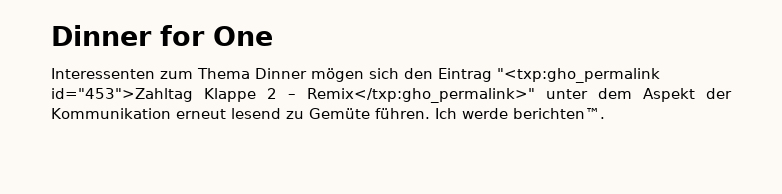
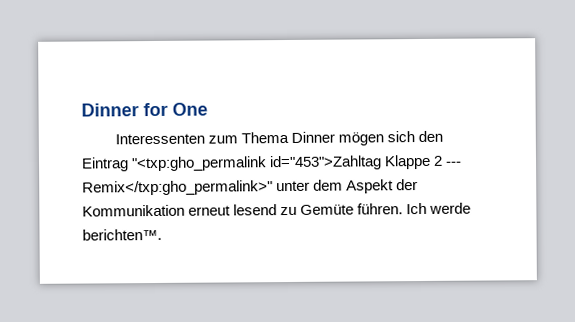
- Interessenten zum Thema Dinner mögen sich den Eintrag "<txp:gho_permalink id="453">Zahltag Klappe 2 – Remix</txp:gho_permalink>" unter dem Aspekt der Kommunikation erneut lesend zu Gemüte führen.
+ Interessenten zum Thema Dinner mögen sich den Eintrag "<txp:gho_permalink id="453">Zahltag Klappe 2 --- Remix</txp:gho_permalink>" unter dem Aspekt der Kommunikation erneut lesend zu Gemüte führen.

